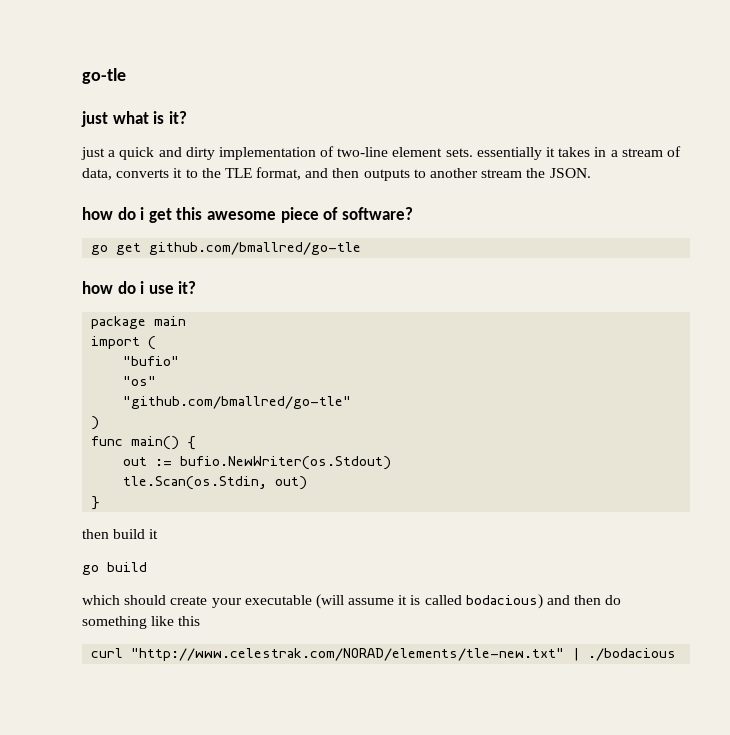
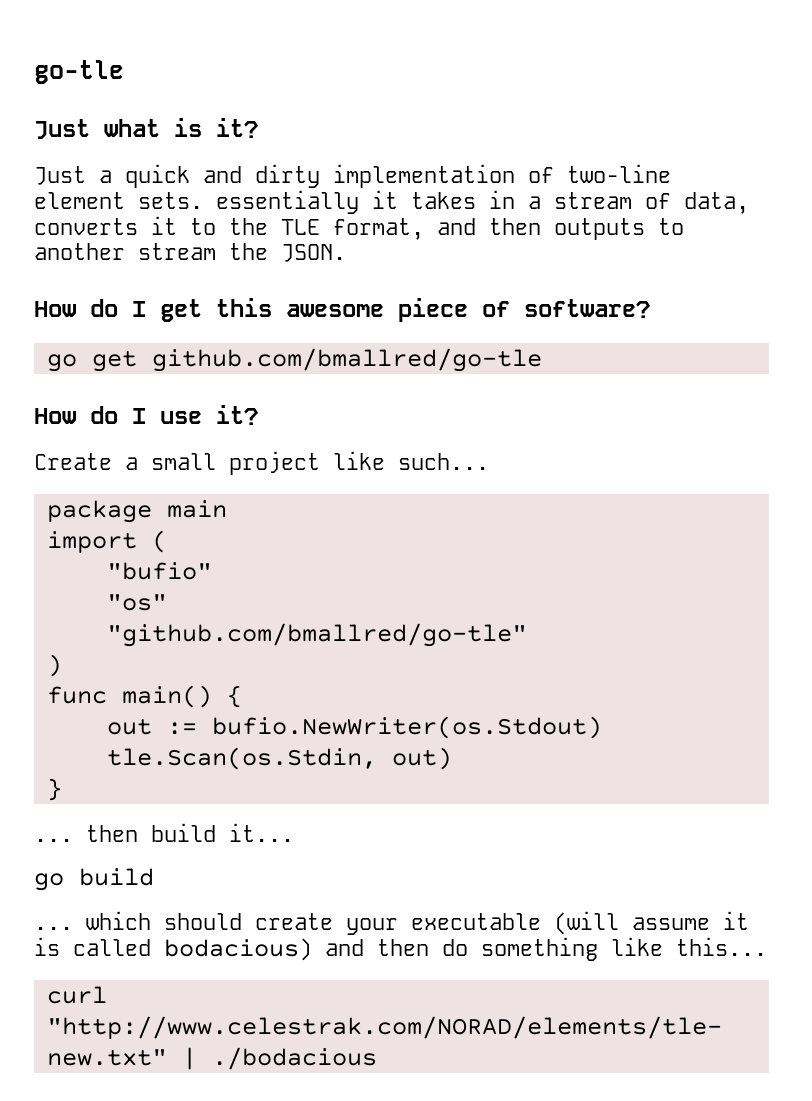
- just what is it?
+ Just what is it?
- just a quick and dirty implementation of two-line element sets. essentially it takes in a stream of data, converts it to the TLE format, and then outputs to another stream the JSON.
+ Just a quick and dirty implementation of two-line element sets. essentially it takes in a stream of data, converts it to the TLE format, and then outputs to another stream the JSON.
- how do i get this awesome piece of software?
+ How do I get this awesome piece of software?
- how do i use it?
+ How do I use it?
+ Create a small project like such...
- then build it
+ ... then build it...
- which should create your executable (will assume it is called bodacious) and then do something like this
+ ... which should create your executable (will assume it is called bodacious) and then do something like this...

